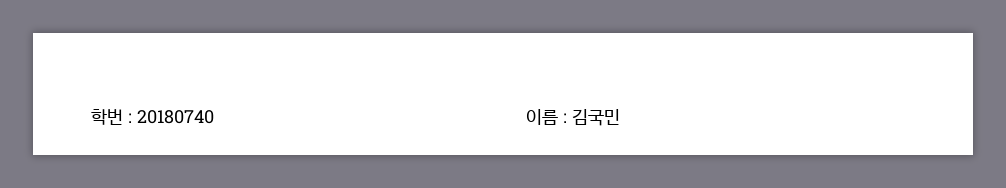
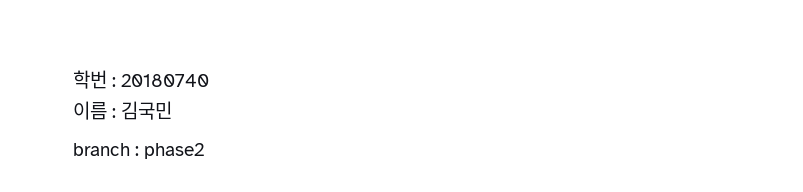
+ branch : phase2

